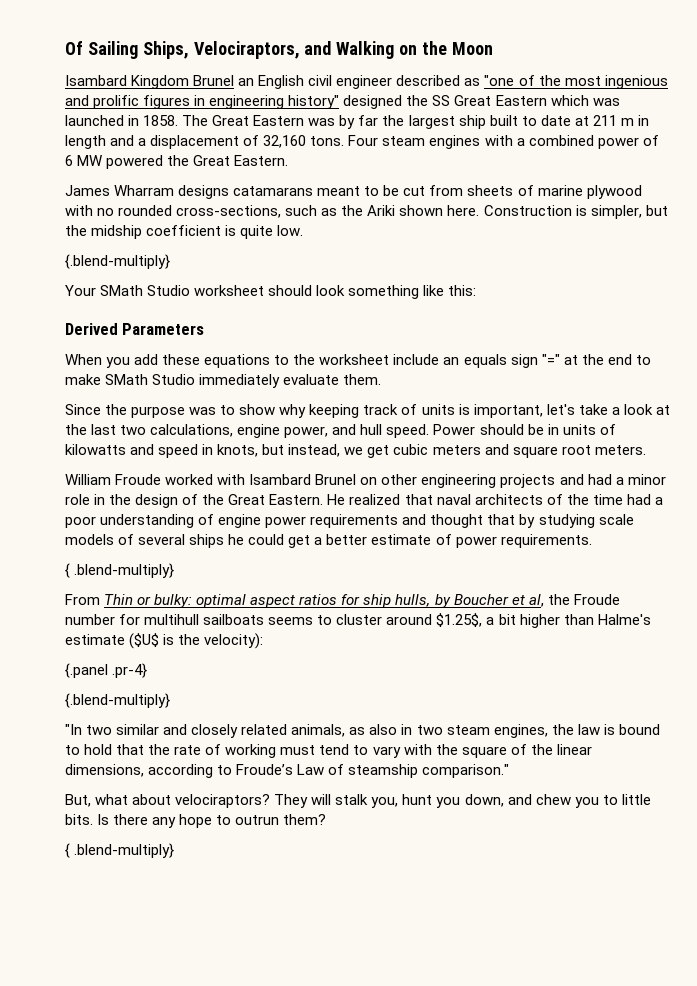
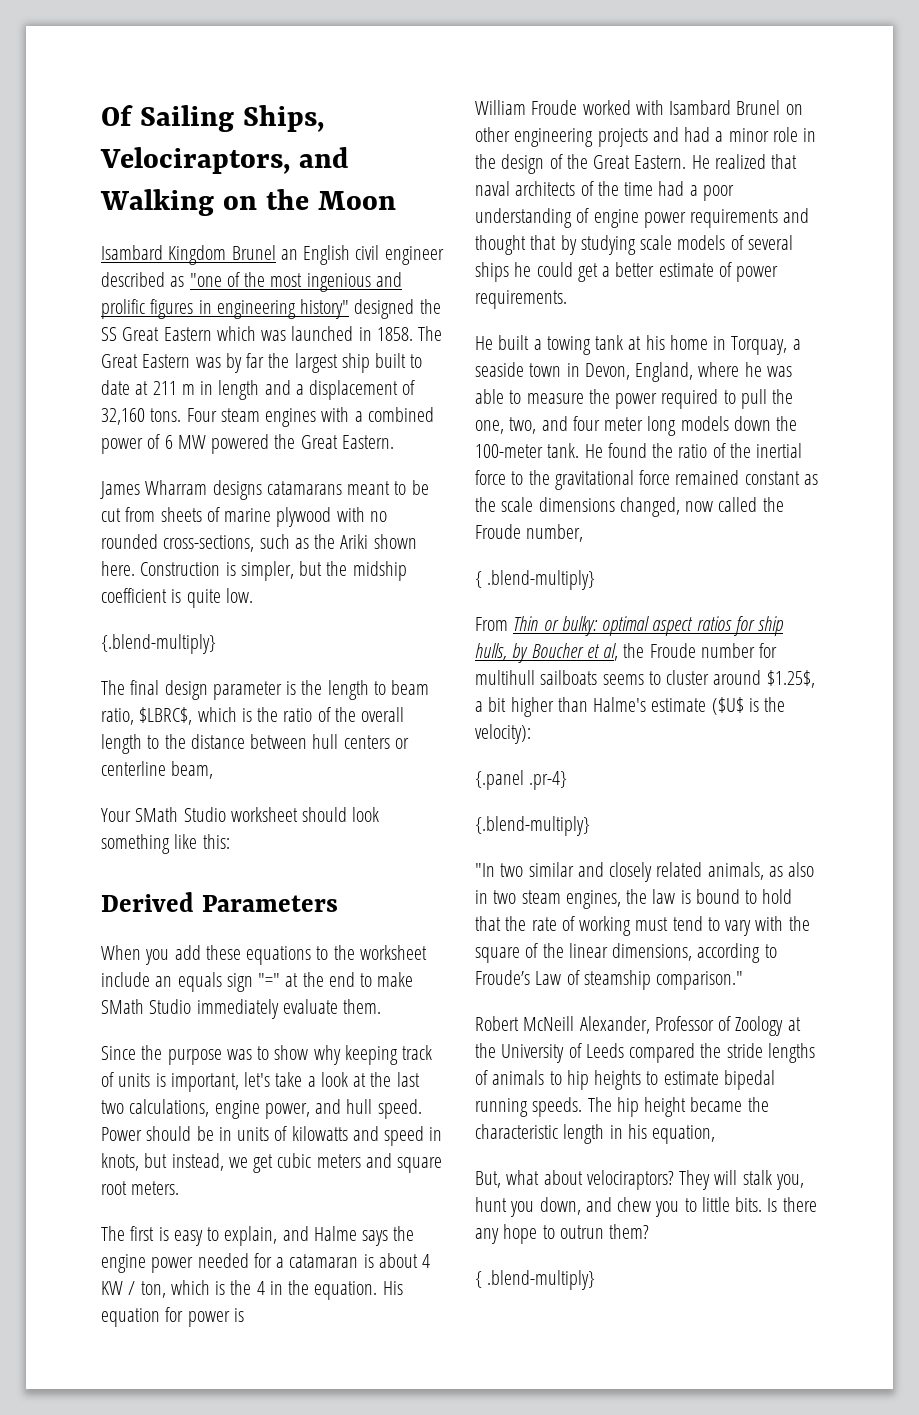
+ The final design parameter is the length to beam ratio, $LBRC$, which is the ratio of the overall length to the distance between hull centers or centerline beam,
+ The first is easy to explain, and Halme says the engine power needed for a catamaran is about 4 KW / ton, which is the 4 in the equation. His equation for power is
+ He built a towing tank at his home in Torquay, a seaside town in Devon, England, where he was able to measure the power required to pull the one, two, and four meter long models down the 100-meter tank. He found the ratio of the inertial force to the gravitational force remained constant as the scale dimensions changed, now called the Froude number,
+ Robert McNeill Alexander, Professor of Zoology at the University of Leeds compared the stride lengths of animals to hip heights to estimate bipedal running speeds. The hip height became the characteristic length in his equation,

